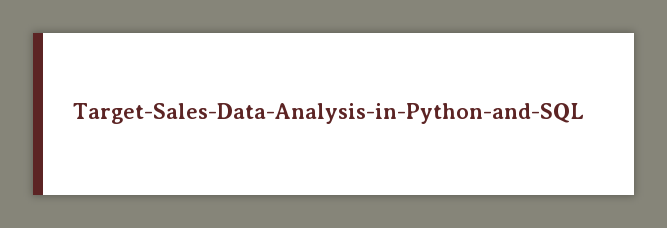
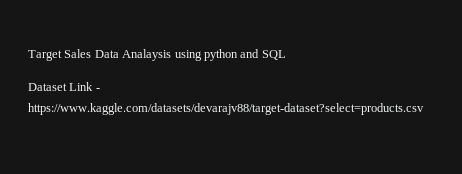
- Target-Sales-Data-Analysis-in-Python-and-SQL
+ Target Sales Data Analaysis using python and SQL
+ Dataset Link - https://www.kaggle.com/datasets/devarajv88/target-dataset?select=products.csv

